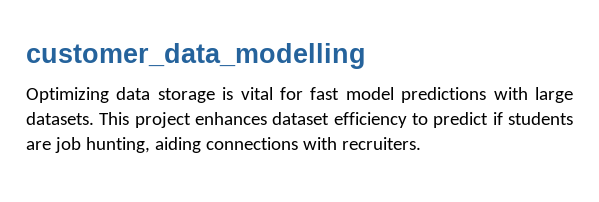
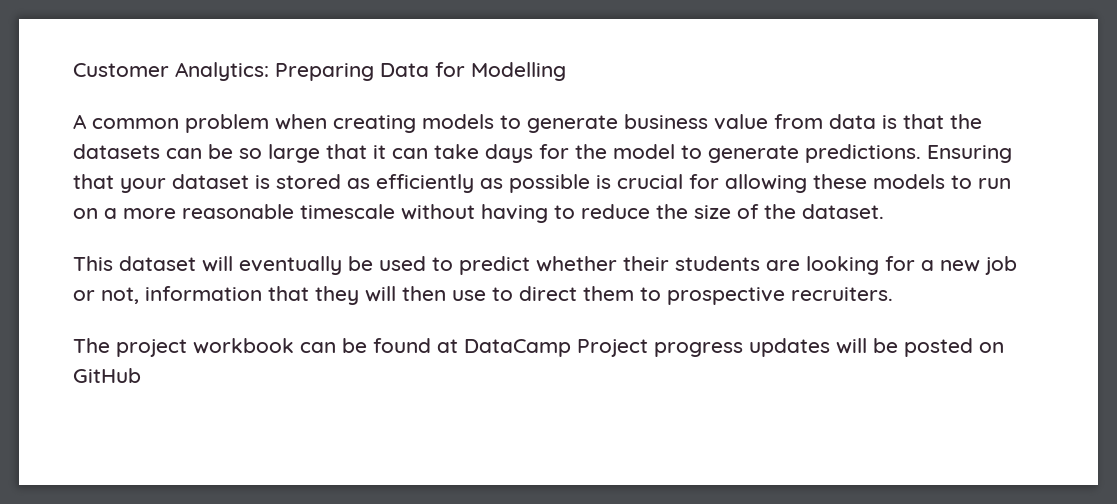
- customer_data_modelling
- Optimizing data storage is vital for fast model predictions with large datasets. This project enhances dataset efficiency to predict if students are job hunting, aiding connections with recruiters.
+ Customer Analytics: Preparing Data for Modelling
+ A common problem when creating models to generate business value from data is that the datasets can be so large that it can take days for the model to generate predictions. Ensuring that your dataset is stored as efficiently as possible is crucial for allowing these models to run on a more reasonable timescale without having to reduce the size of the dataset.
+ This dataset will eventually be used to predict whether their students are looking for a new job or not, information that they will then use to direct them to prospective recruiters.
+ The project workbook can be found at DataCamp Project progress updates will be posted on GitHub

